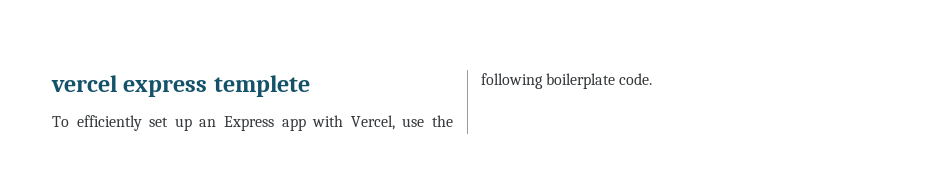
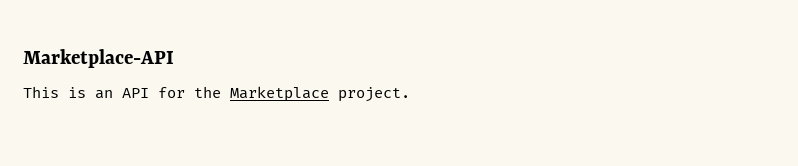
- vercel express templete
- To efficiently set up an Express app with Vercel, use the following boilerplate code.
+ Marketplace-API
+ This is an API for the Marketplace project.

